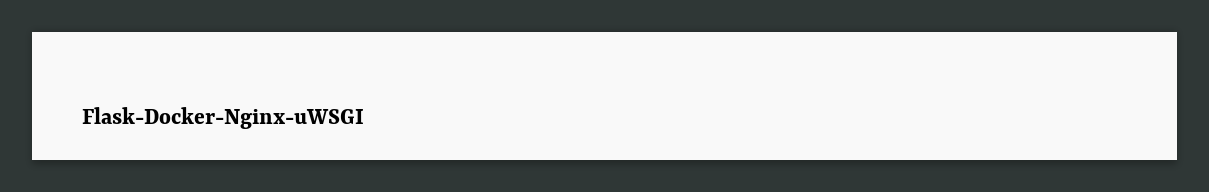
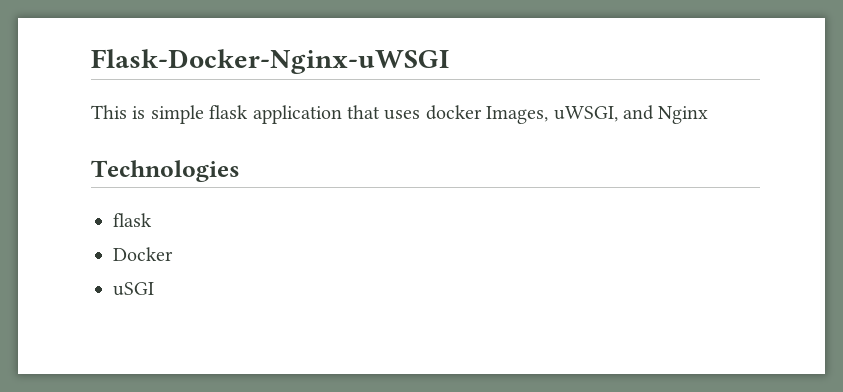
+ This is simple flask application that uses docker Images, uWSGI, and Nginx
+ Technologies
+ flask
+ Docker
+ uSGI

